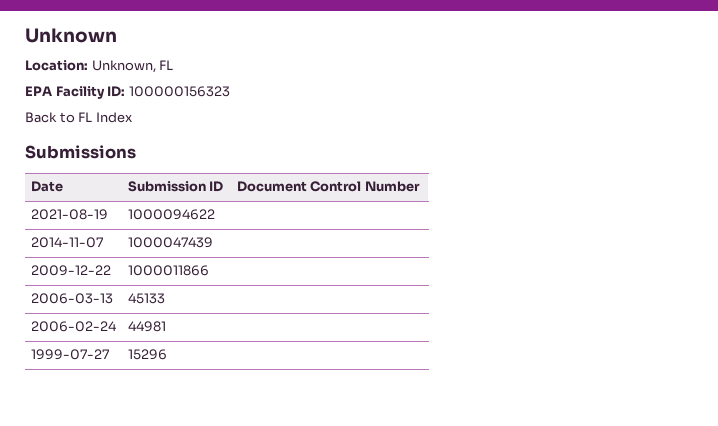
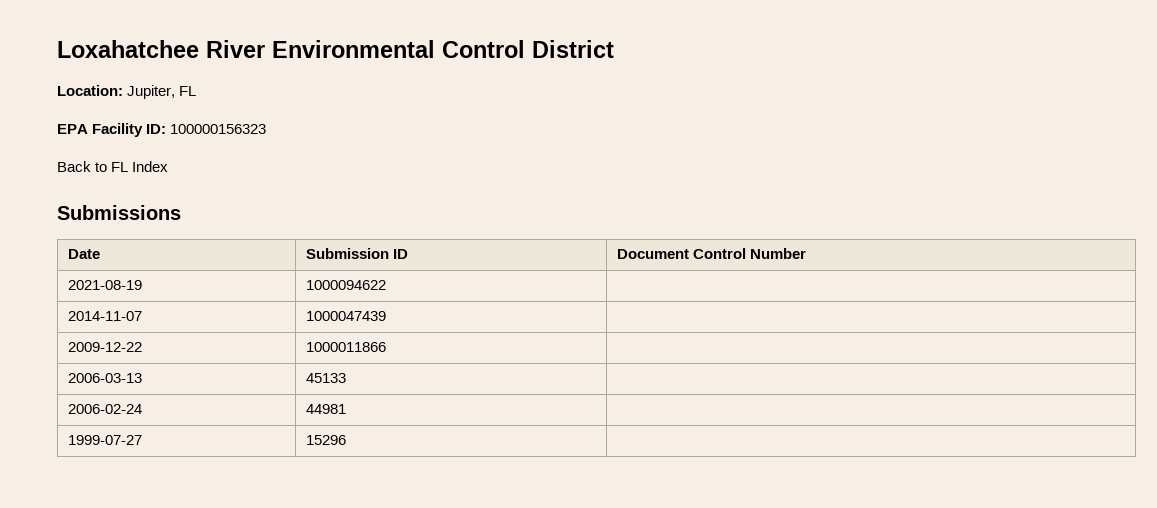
- Unknown
+ Loxahatchee River Environmental Control District
- Location: Unknown, FL
+ Location: Jupiter, FL

